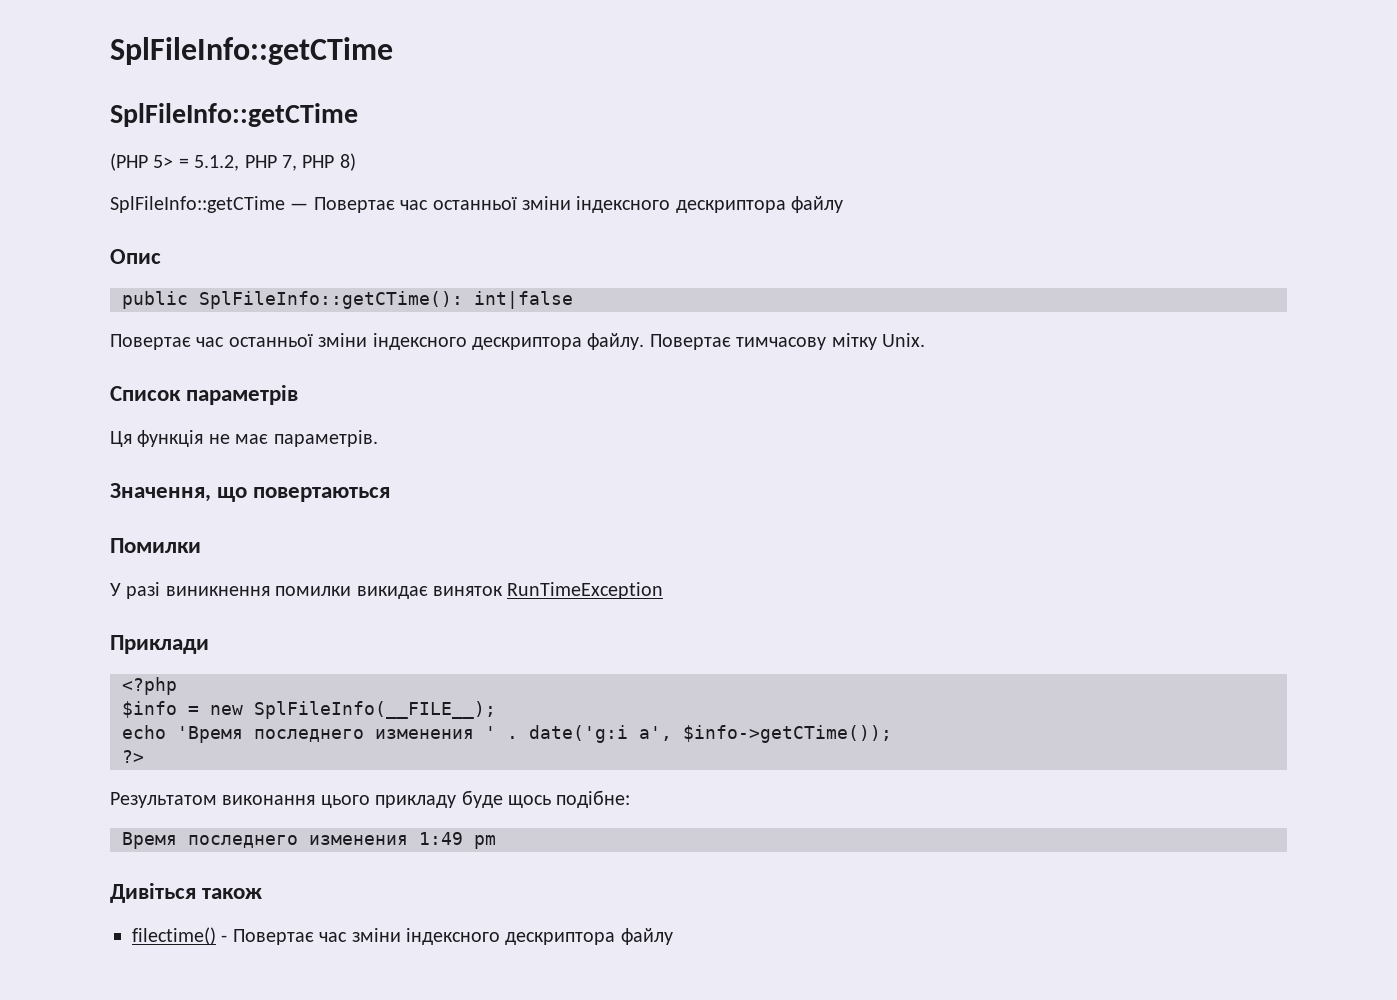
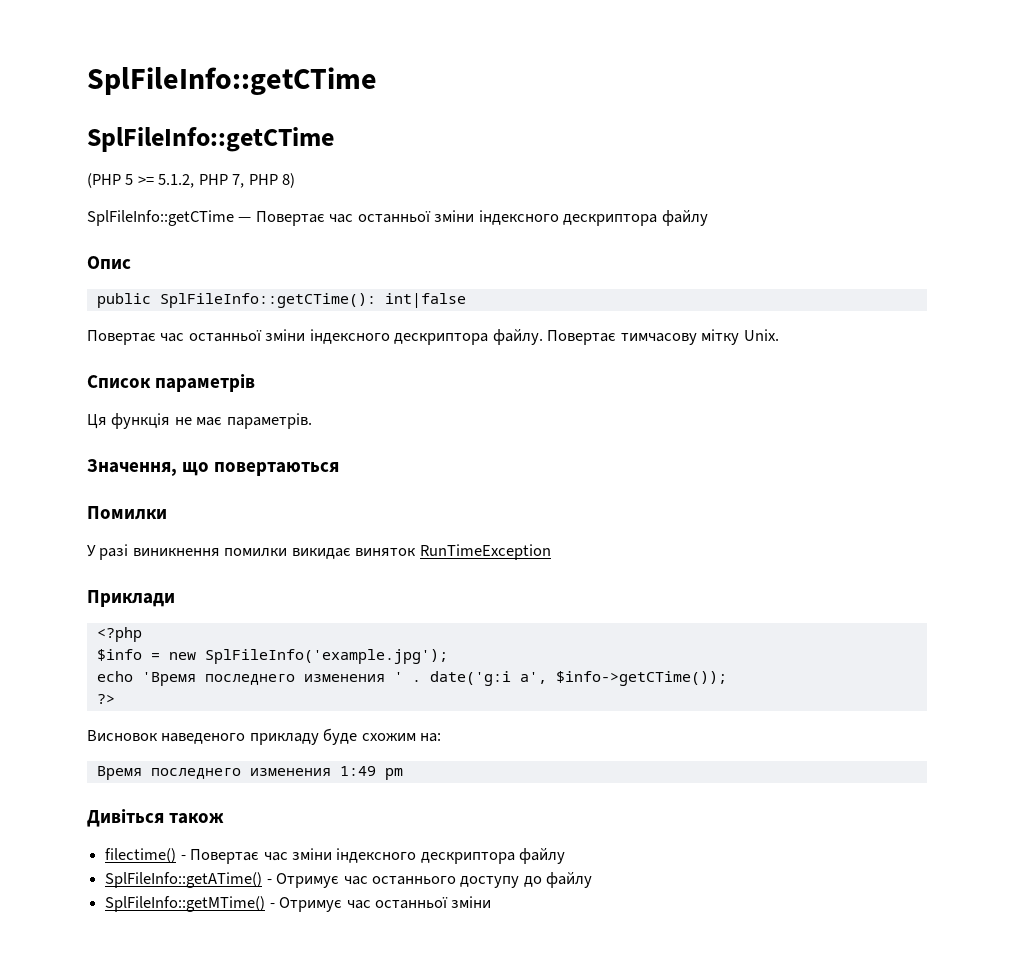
- (PHP 5> = 5.1.2, PHP 7, PHP 8)
+ (PHP 5 >= 5.1.2, PHP 7, PHP 8)
- $info = new SplFileInfo(__FILE__);
+ $info = new SplFileInfo('example.jpg');
- Результатом виконання цього прикладу буде щось подібне:
+ Висновок наведеного прикладу буде схожим на:
+ SplFileInfo::getATime() - Отримує час останнього доступу до файлу
+ SplFileInfo::getMTime() - Отримує час останньої зміни

